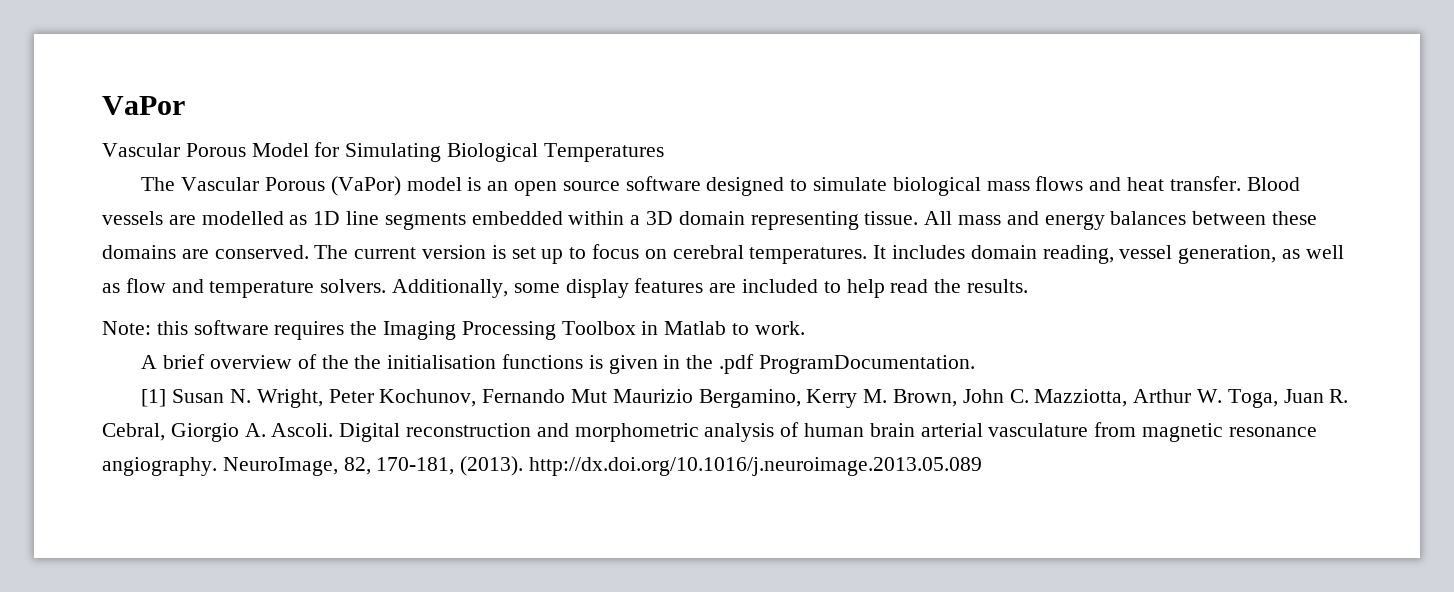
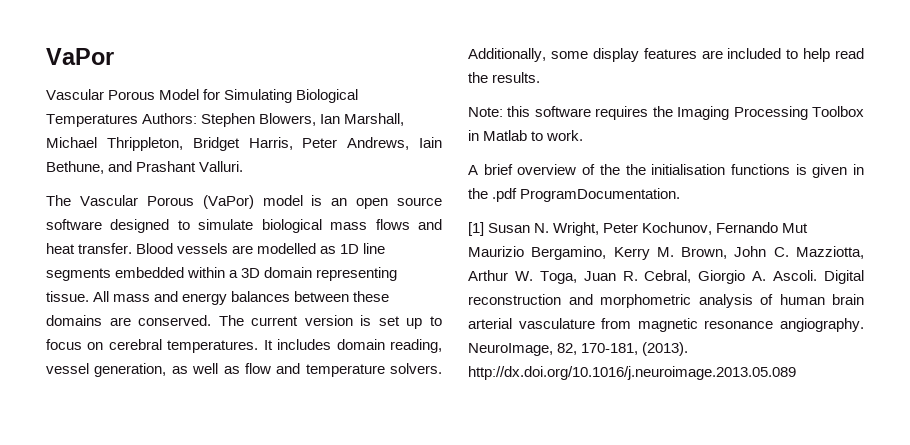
- Vascular Porous Model for Simulating Biological Temperatures
+ Vascular Porous Model for Simulating Biological Temperatures Authors: Stephen Blowers, Ian Marshall, Michael Thrippleton, Bridget Harris, Peter Andrews, Iain Bethune, and Prashant Valluri.

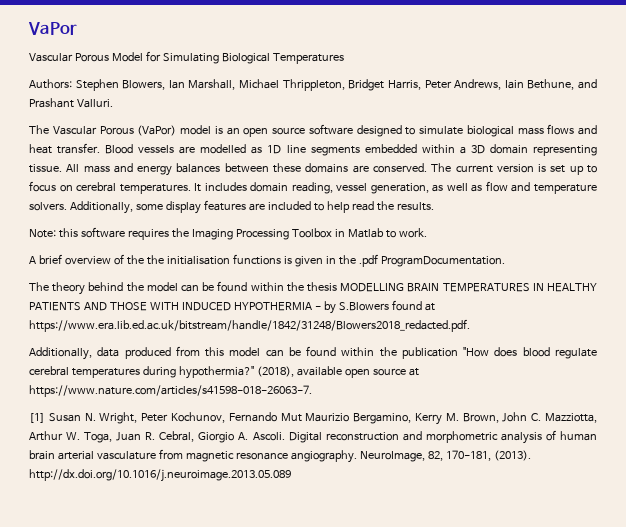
- Vascular Porous Model for Simulating Biological Temperatures Authors: Stephen Blowers, Ian Marshall, Michael Thrippleton, Bridget Harris, Peter Andrews, Iain Bethune, and Prashant Valluri.
+ Vascular Porous Model for Simulating Biological Temperatures
+ Authors: Stephen Blowers, Ian Marshall, Michael Thrippleton, Bridget Harris, Peter Andrews, Iain Bethune, and Prashant Valluri.
+ The theory behind the model can be found within the thesis MODELLING BRAIN TEMPERATURES IN HEALTHY PATIENTS AND THOSE WITH INDUCED HYPOTHERMIA - by S.Blowers found at https://www.era.lib.ed.ac.uk/bitstream/handle/1842/31248/Blowers2018_redacted.pdf.
+ Additionally, data produced from this model can be found within the publication "How does blood regulate cerebral temperatures during hypothermia?" (2018), available open source at https://www.nature.com/articles/s41598-018-26063-7.

